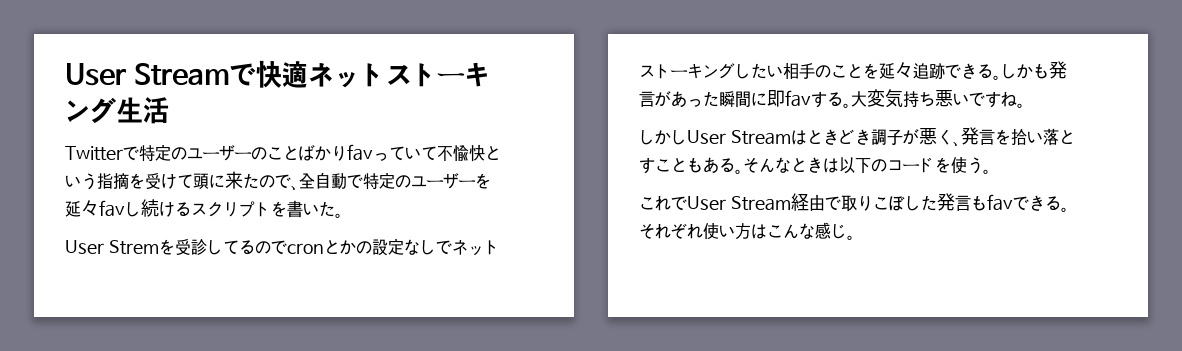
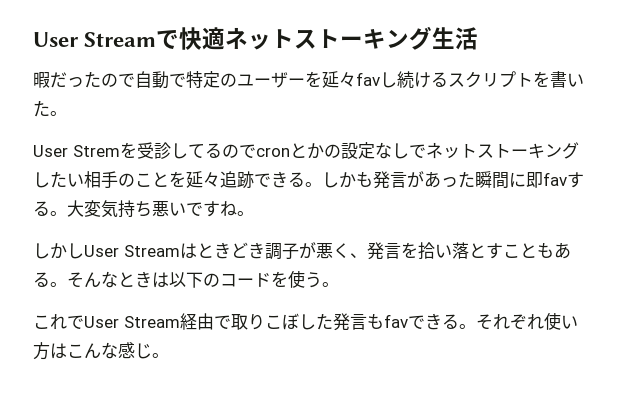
- Twitterで特定のユーザーのことばかりfavっていて不愉快という指摘を受けて頭に来たので、全自動で特定のユーザーを延々favし続けるスクリプトを書いた。
+ 暇だったので自動で特定のユーザーを延々favし続けるスクリプトを書いた。

